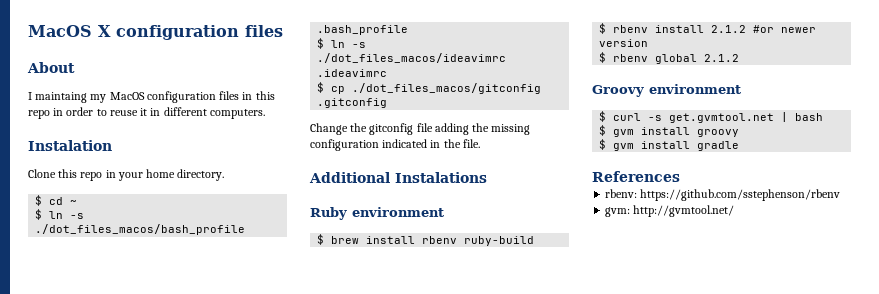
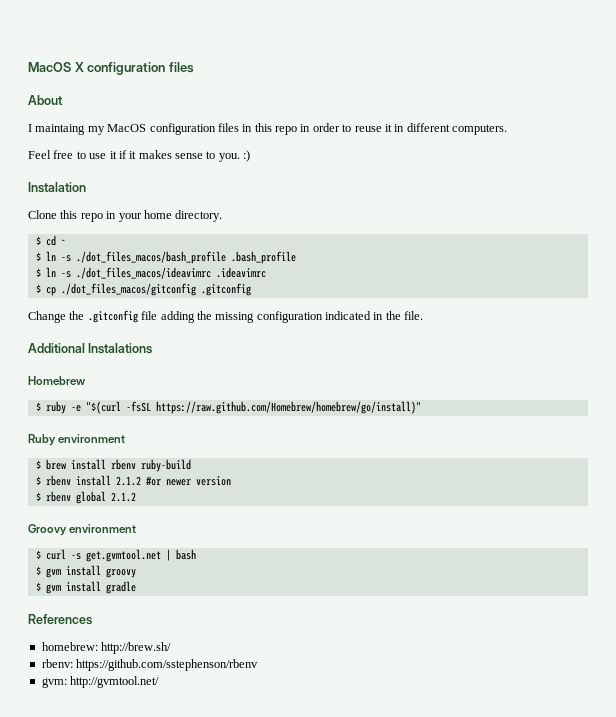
+ Feel free to use it if it makes sense to you. :)
- Change the gitconfig file adding the missing configuration indicated in the file.
+ Change the .gitconfig file adding the missing configuration indicated in the file.
+ Homebrew
+ $ ruby -e "$(curl -fsSL https://raw.github.com/Homebrew/homebrew/go/install)"
+ homebrew: http://brew.sh/

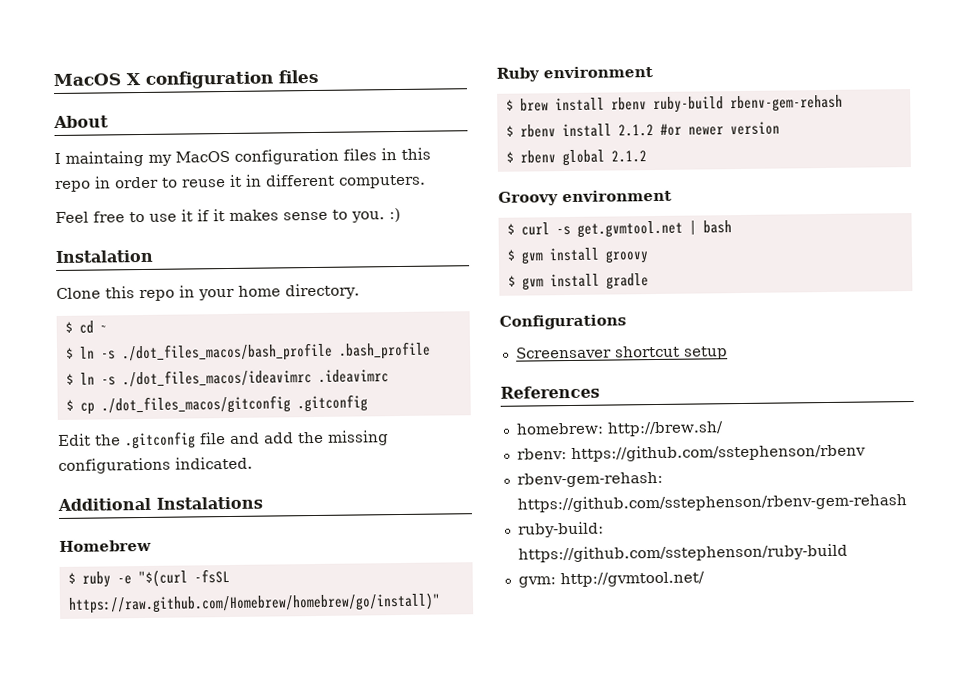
- Change the .gitconfig file adding the missing configuration indicated in the file.
+ Edit the .gitconfig file and add the missing configurations indicated.
- $ brew install rbenv ruby-build
+ $ brew install rbenv ruby-build rbenv-gem-rehash
+ Configurations
+ Screensaver shortcut setup
+ rbenv-gem-rehash: https://github.com/sstephenson/rbenv-gem-rehash
+ ruby-build: https://github.com/sstephenson/ruby-build

